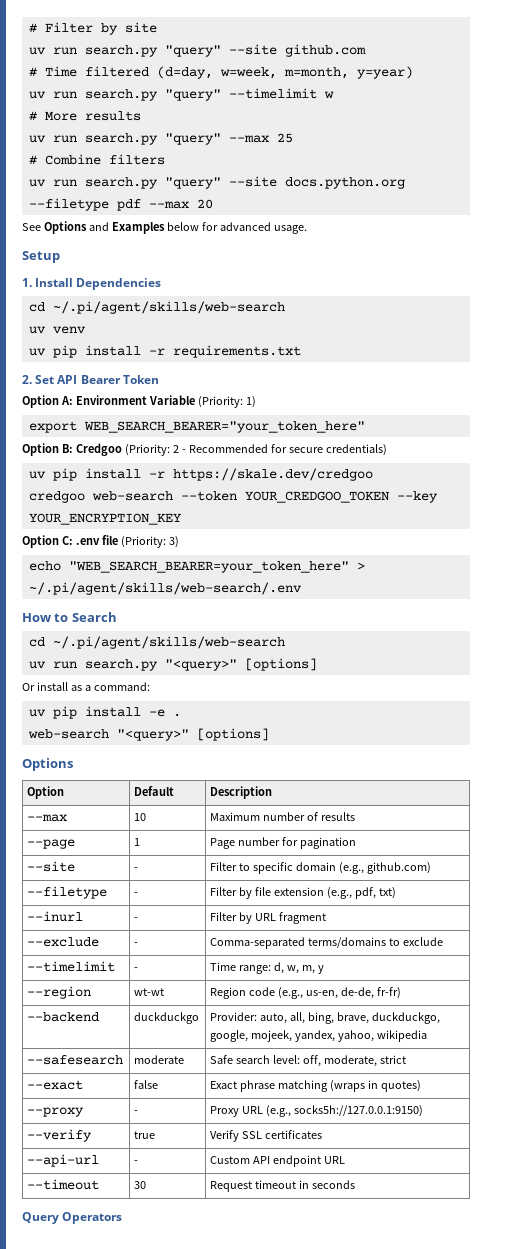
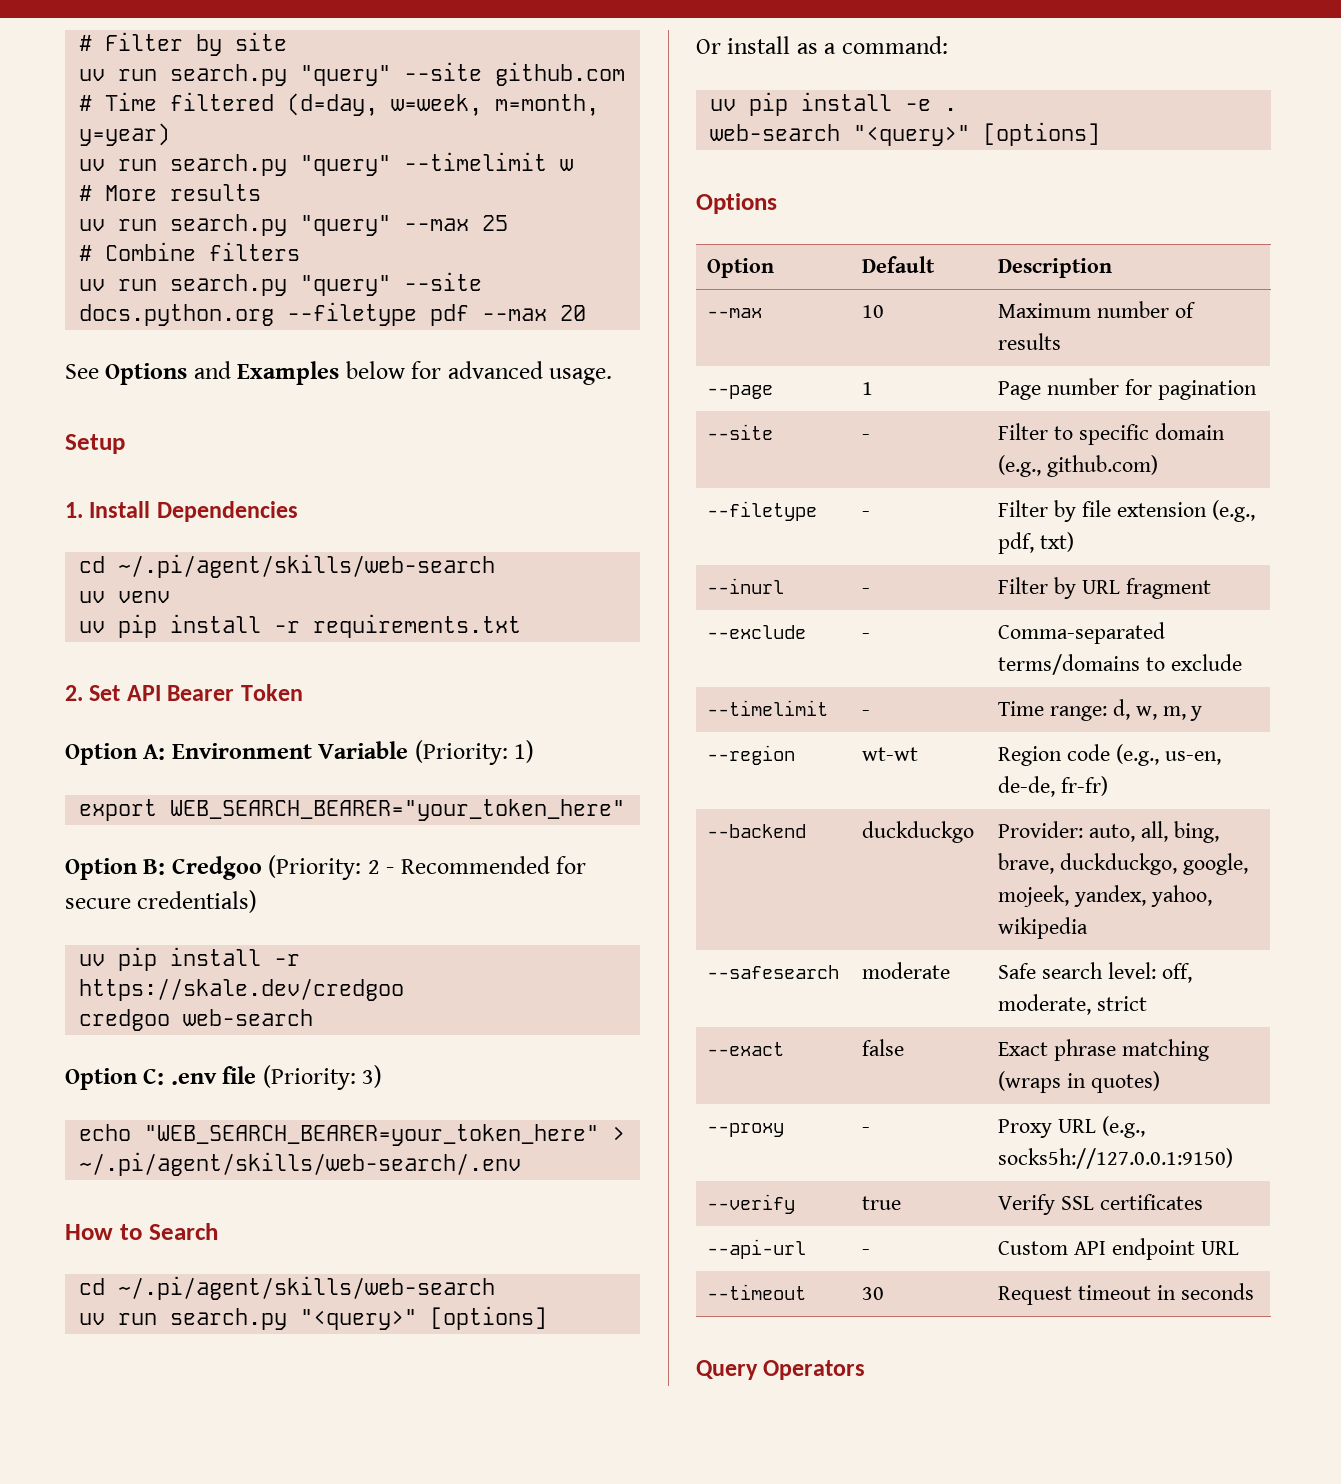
- credgoo web-search --token YOUR_CREDGOO_TOKEN --key YOUR_ENCRYPTION_KEY
+ credgoo web-search

